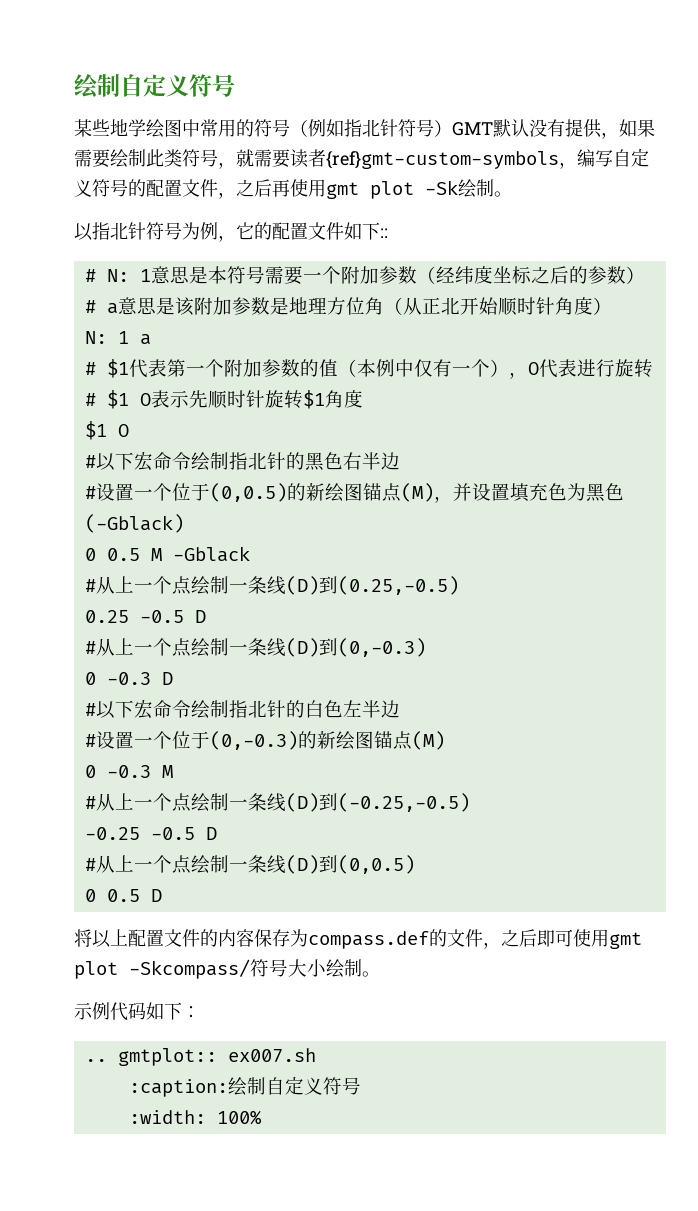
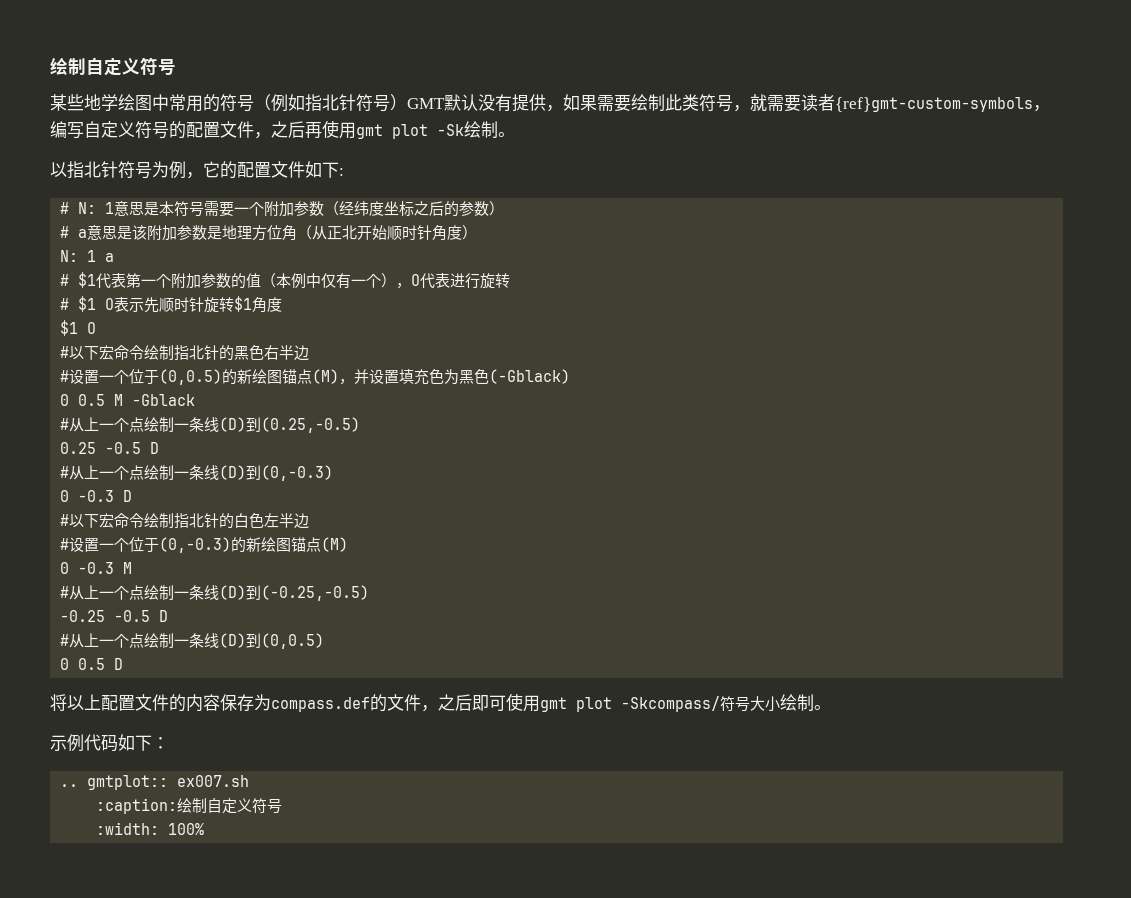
- 以指北针符号为例，它的配置文件如下::
+ 以指北针符号为例，它的配置文件如下:

